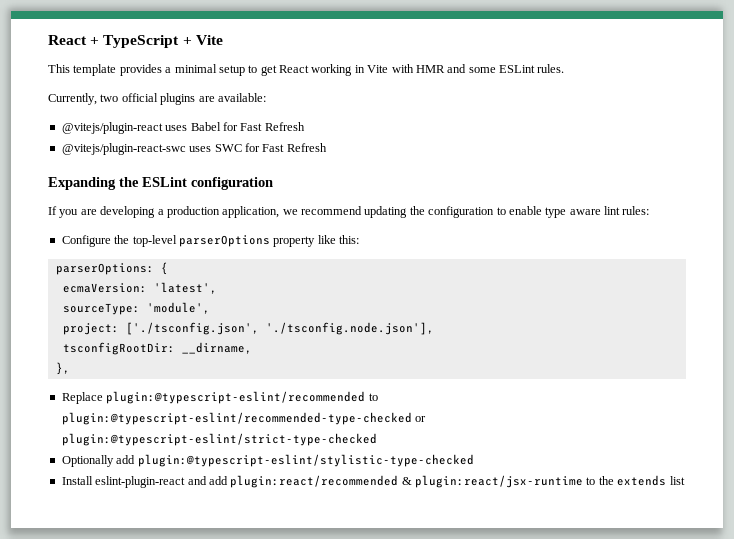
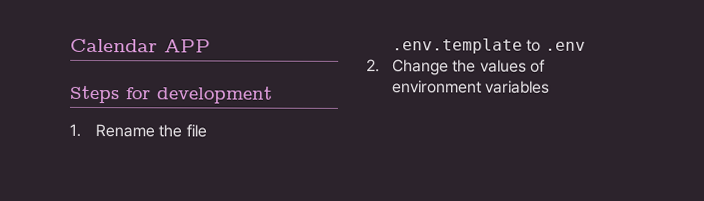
- React + TypeScript + Vite
- This template provides a minimal setup to get React working in Vite with HMR and some ESLint rules.
- Currently, two official plugins are available:
- @vitejs/plugin-react uses Babel for Fast Refresh
- @vitejs/plugin-react-swc uses SWC for Fast Refresh
- Expanding the ESLint configuration
- If you are developing a production application, we recommend updating the configuration to enable type aware lint rules:
- Configure the top-level parserOptions property like this:
- parserOptions: {
- ecmaVersion: 'latest',
- sourceType: 'module',
- project: ['./tsconfig.json', './tsconfig.node.json'],
- tsconfigRootDir: __dirname,
- },
- Replace plugin:@typescript-eslint/recommended to plugin:@typescript-eslint/recommended-type-checked or plugin:@typescript-eslint/strict-type-checked
- Optionally add plugin:@typescript-eslint/stylistic-type-checked
- Install eslint-plugin-react and add plugin:react/recommended & plugin:react/jsx-runtime to the extends list
+ Calendar APP
+ Steps for development
+ 1. Rename the file .env.template to .env
+ 2. Change the values of environment variables

